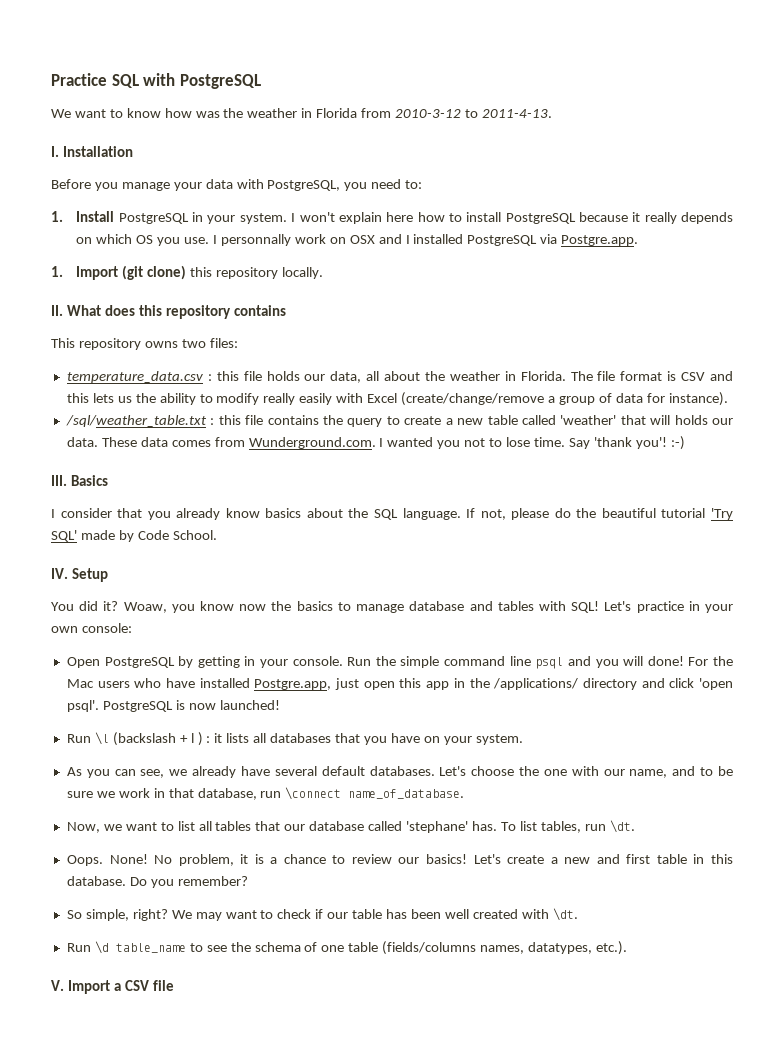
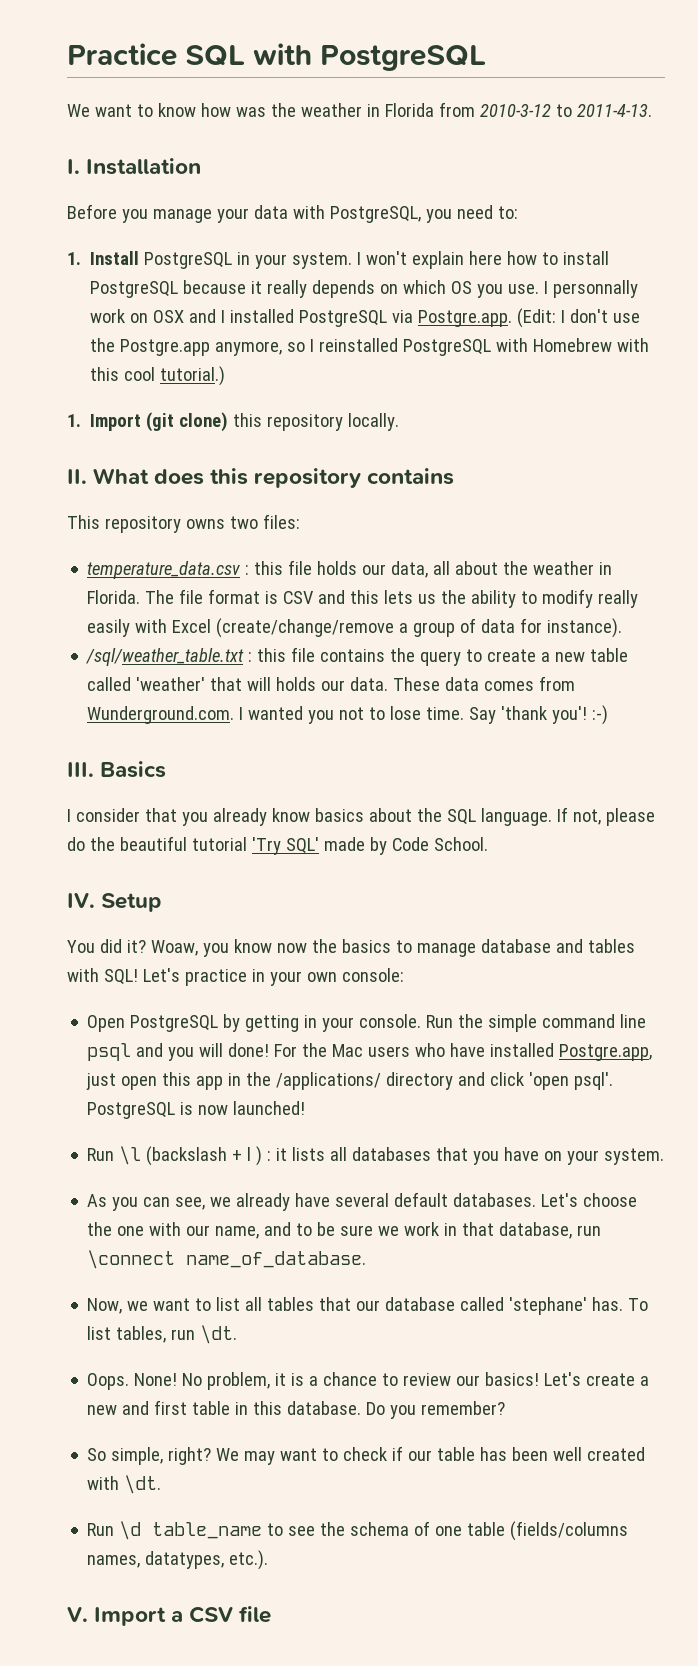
- I personnally work on OSX and I installed PostgreSQL via Postgre.app.
+ I personnally work on OSX and I installed PostgreSQL via Postgre.app. (Edit: I don't use the Postgre.app anymore, so I reinstalled PostgreSQL with Homebrew with this cool tutorial.)

